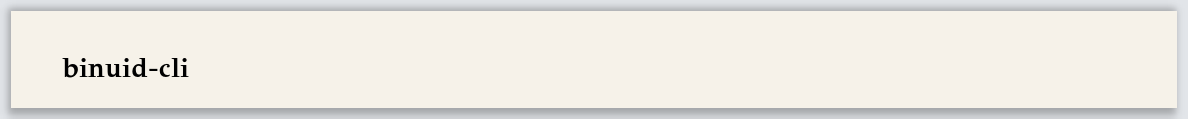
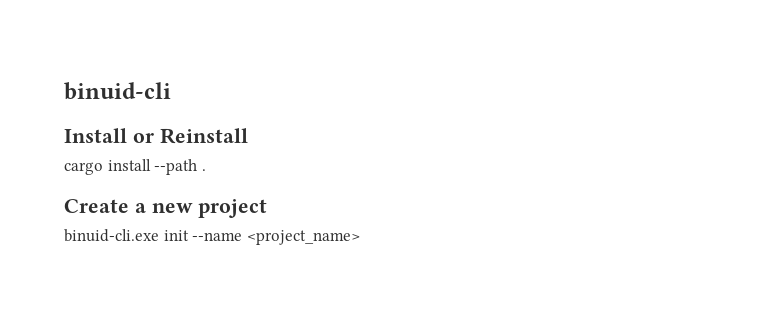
+ Install or Reinstall
+ cargo install --path .
+ Create a new project
+ binuid-cli.exe init --name <project_name>

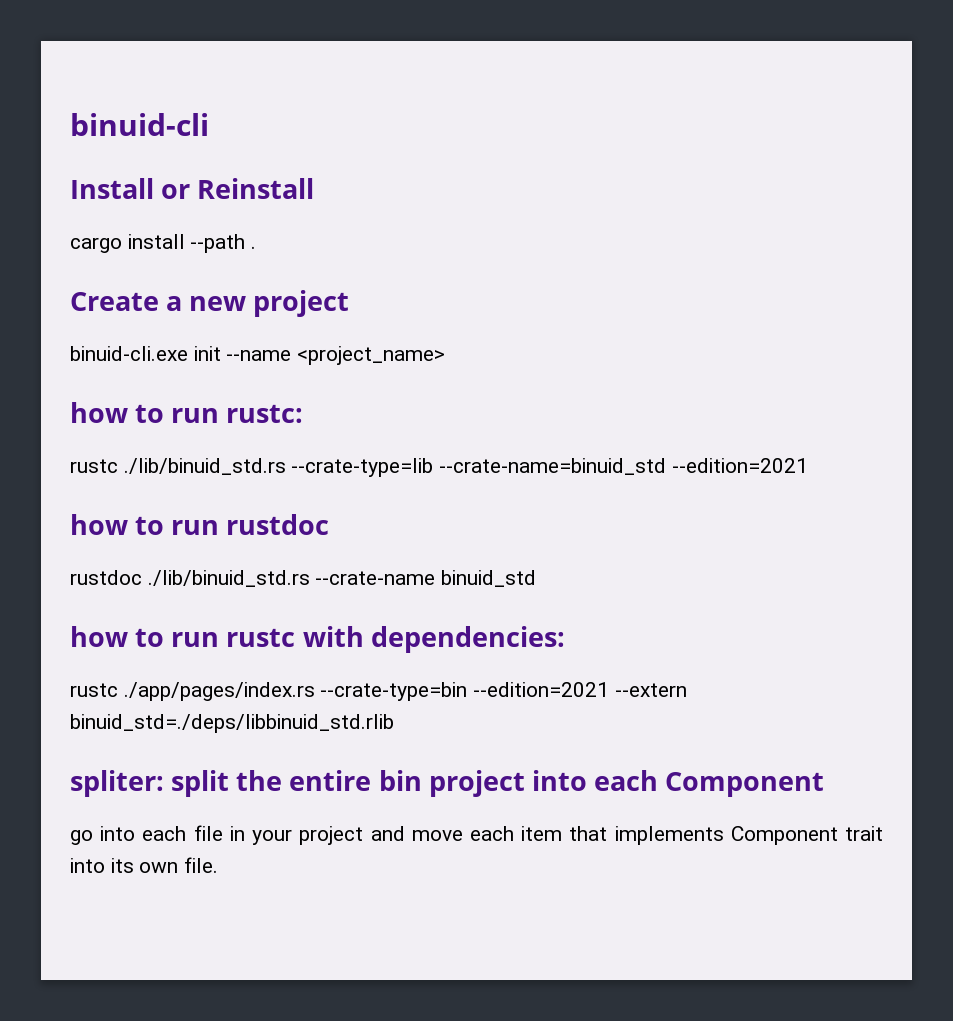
+ how to run rustc:
+ rustc ./lib/binuid_std.rs --crate-type=lib --crate-name=binuid_std --edition=2021
+ how to run rustdoc
+ rustdoc ./lib/binuid_std.rs --crate-name binuid_std
+ how to run rustc with dependencies:
+ rustc ./app/pages/index.rs --crate-type=bin --edition=2021 --extern binuid_std=./deps/libbinuid_std.rlib
+ spliter: split the entire bin project into each Component
+ go into each file in your project and move each item that implements Component trait into its own file.

